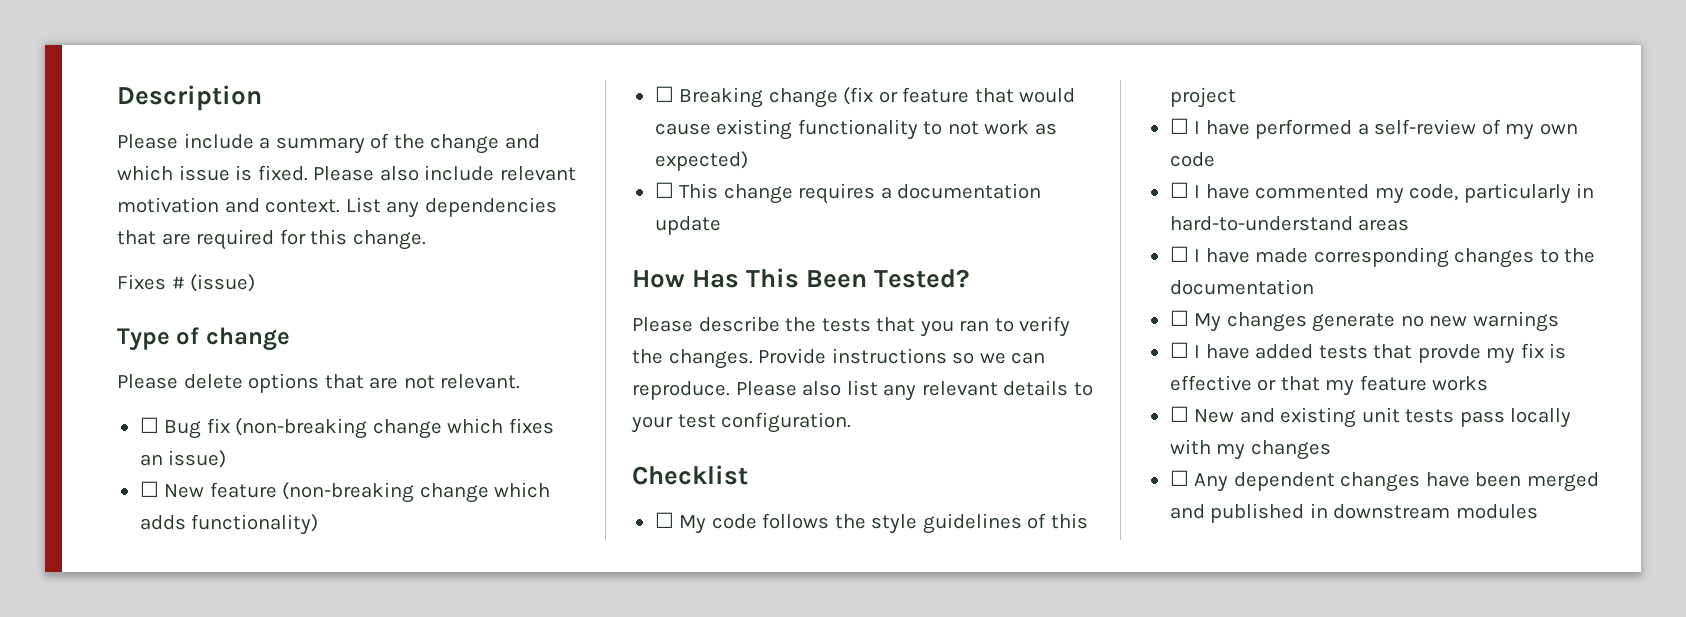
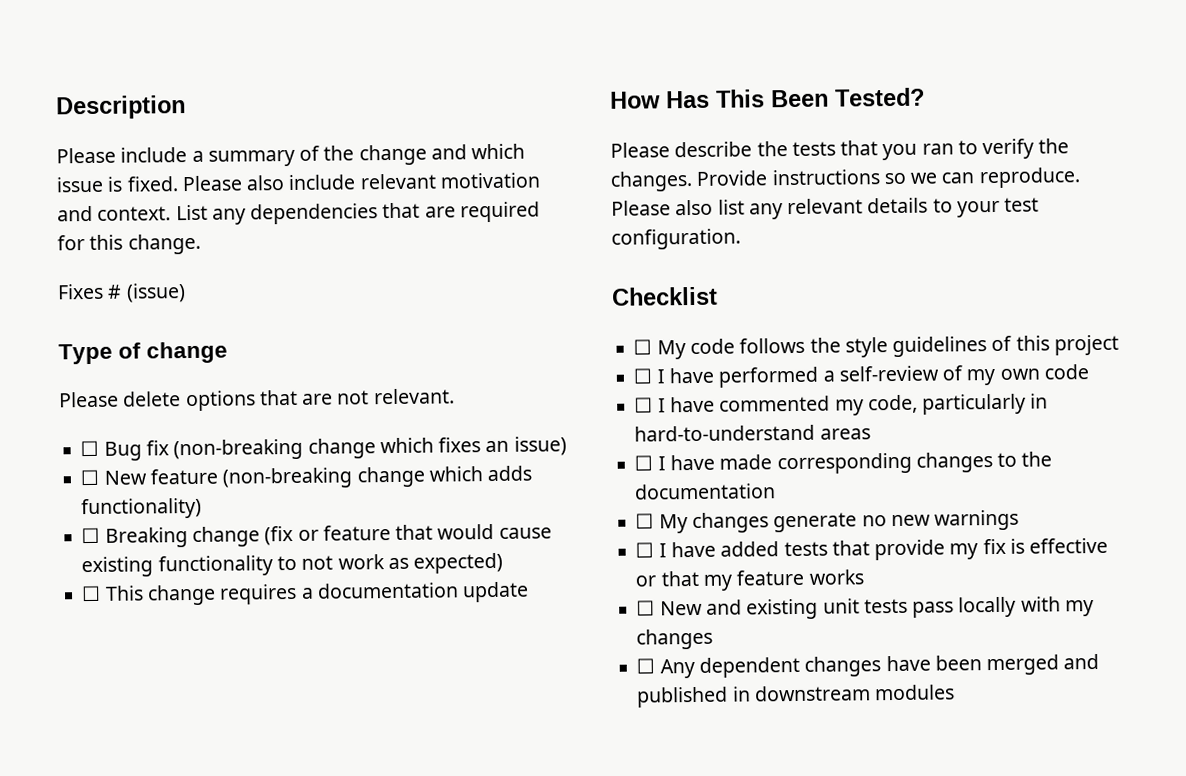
- ☐ I have added tests that provde my fix is effective or that my feature works
+ ☐ I have added tests that provide my fix is effective or that my feature works

